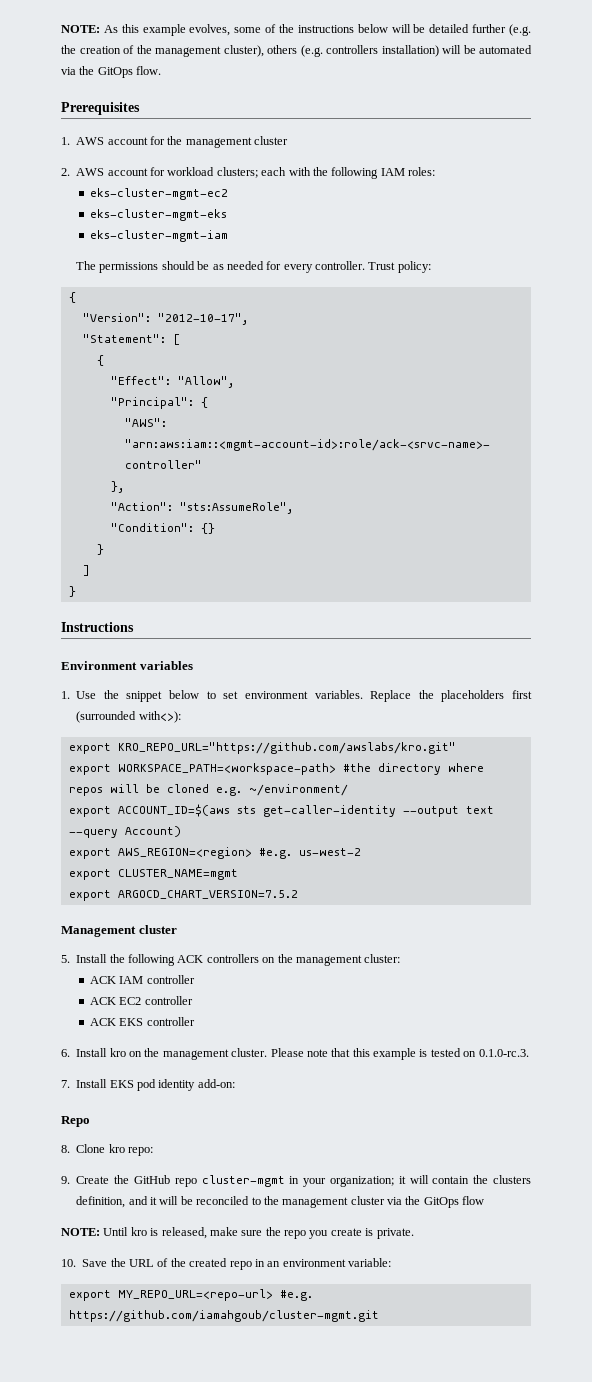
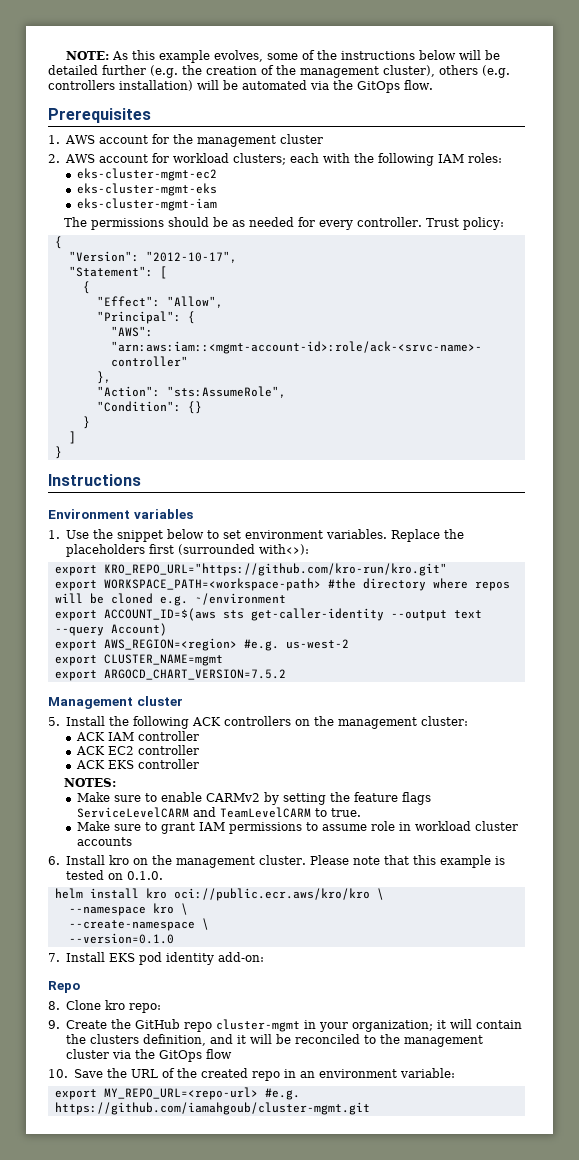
- export KRO_REPO_URL="https://github.com/awslabs/kro.git"
+ export KRO_REPO_URL="https://github.com/kro-run/kro.git"
- export WORKSPACE_PATH=<workspace-path> #the directory where repos will be cloned e.g. ~/environment/
+ export WORKSPACE_PATH=<workspace-path> #the directory where repos will be cloned e.g. ~/environment
+ NOTES:
+ Make sure to enable CARMv2 by setting the feature flags ServiceLevelCARM and TeamLevelCARM to true.
+ Make sure to grant IAM permissions to assume role in workload cluster accounts
- Please note that this example is tested on 0.1.0-rc.3.
+ Please note that this example is tested on 0.1.0.
+ helm install kro oci://public.ecr.aws/kro/kro \
+ --namespace kro \
+ --create-namespace \
+ --version=0.1.0
- NOTE: Until kro is released, make sure the repo you create is private.

